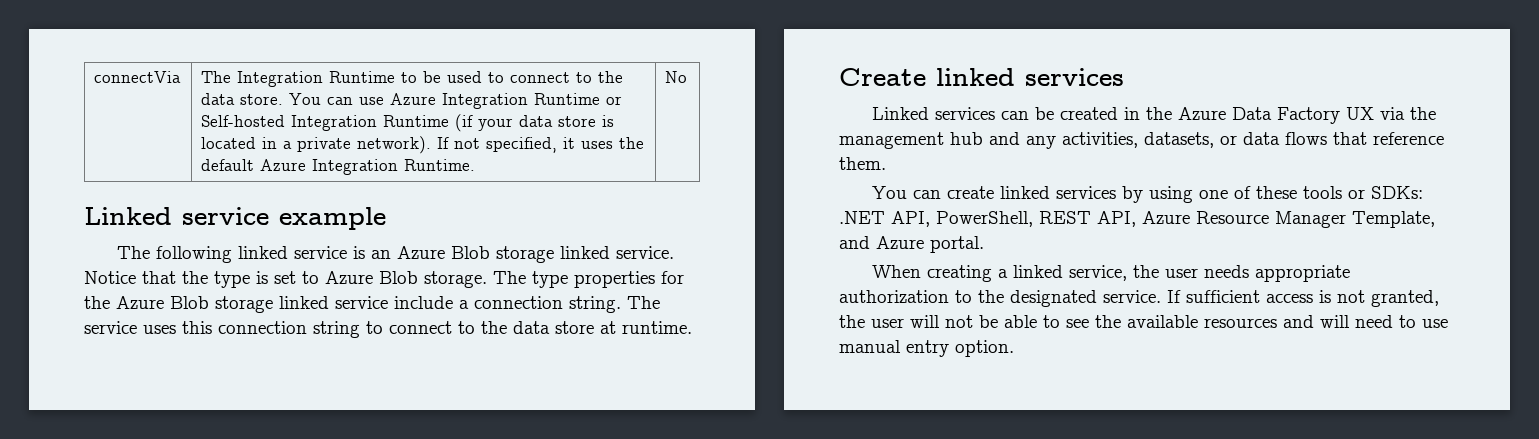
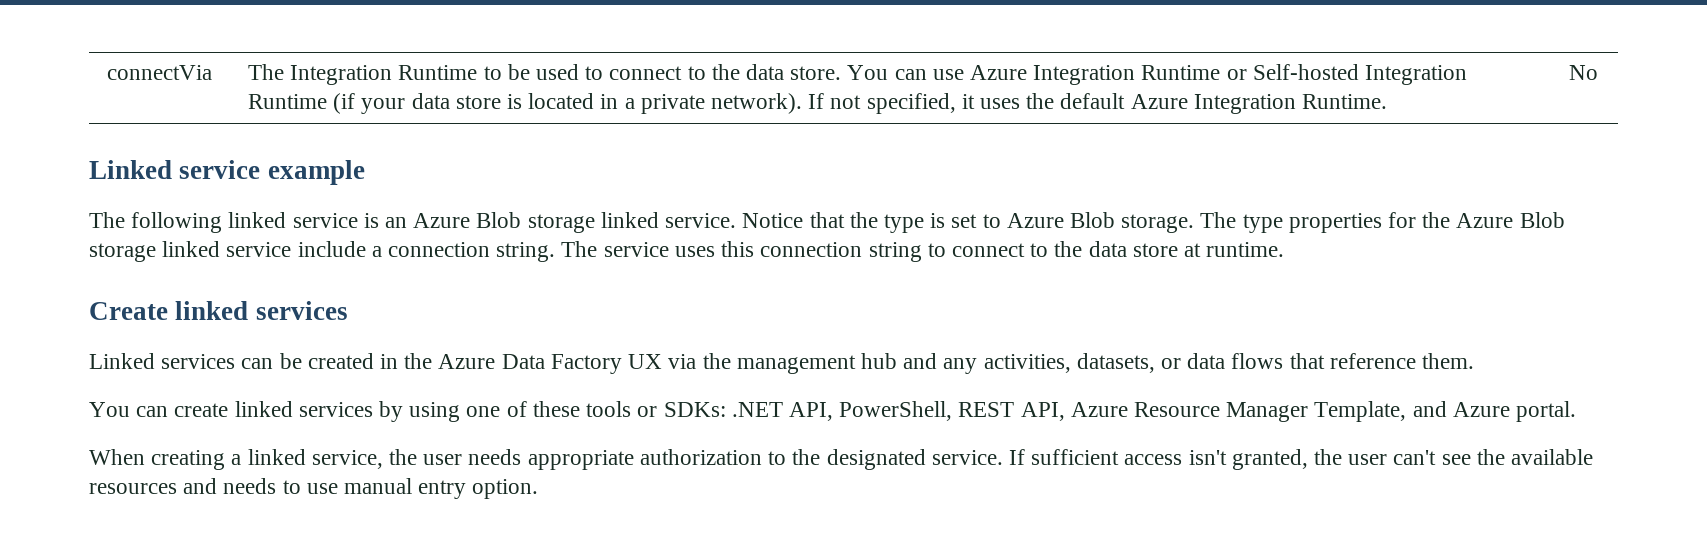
- If sufficient access is not granted, the user will not be able to see the available resources and will need to use manual entry option.
+ If sufficient access isn't granted, the user can't see the available resources and needs to use manual entry option.

